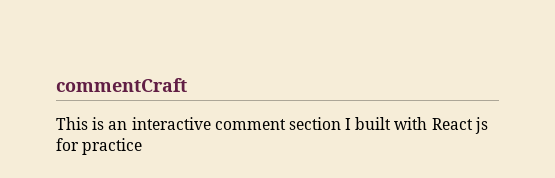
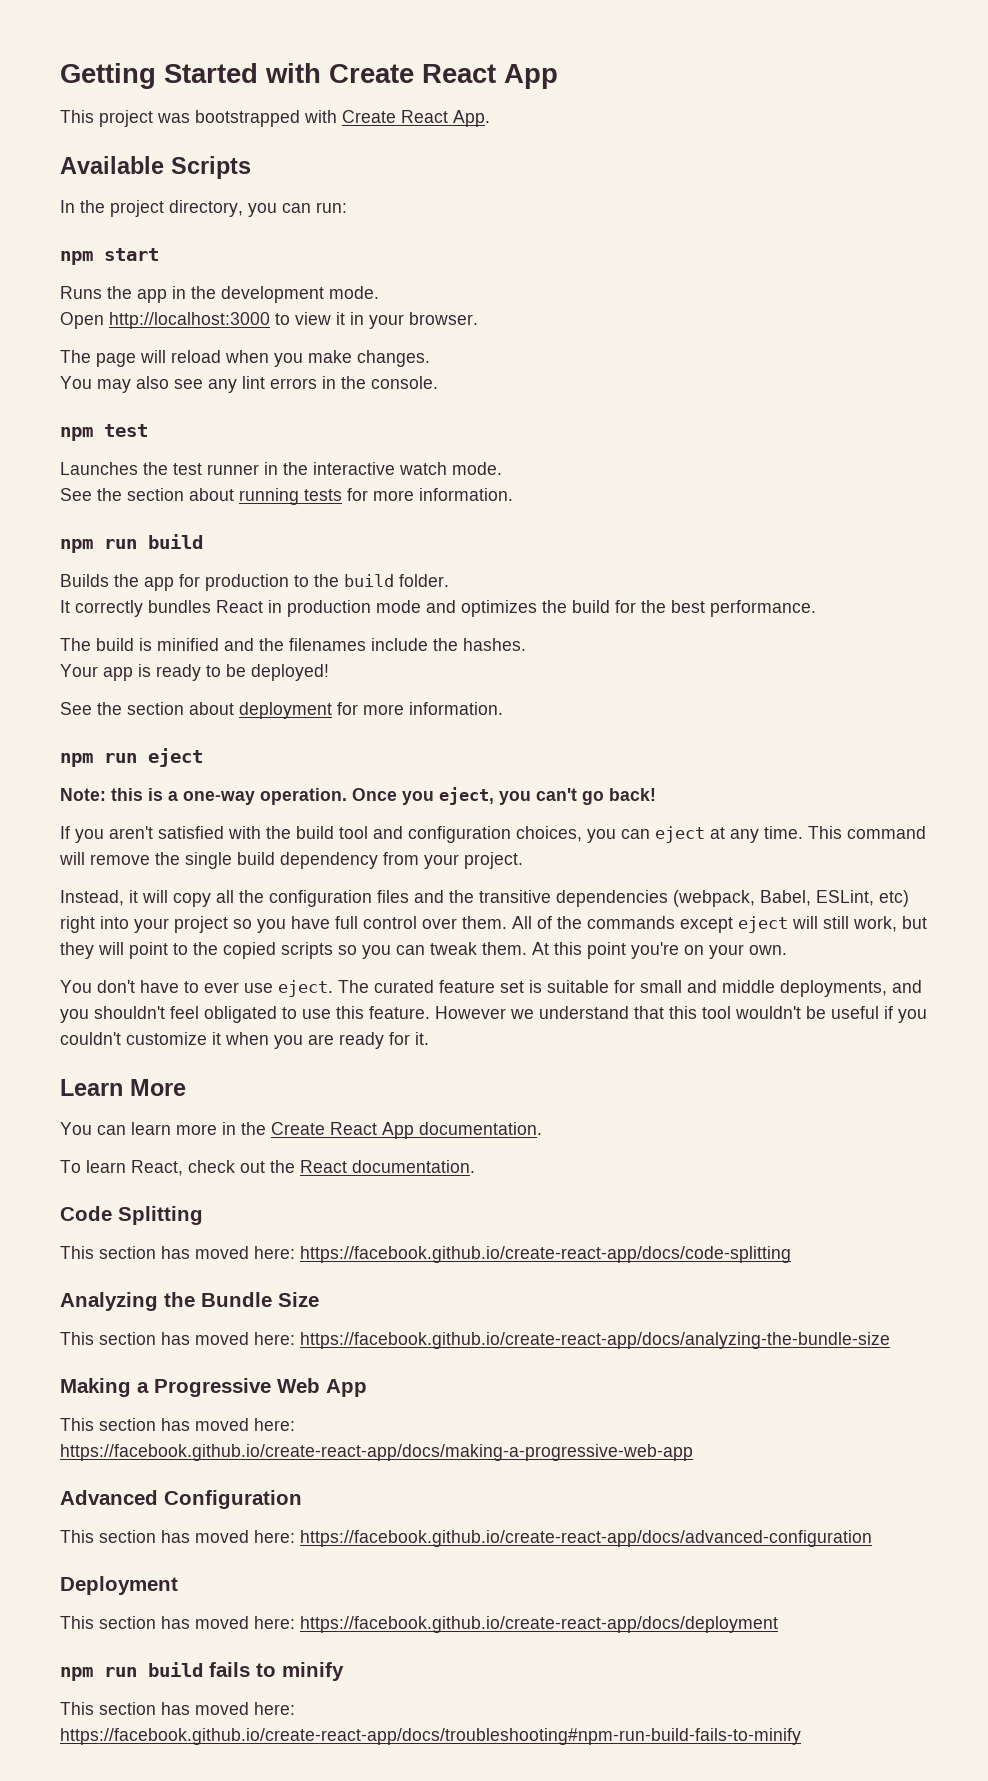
- commentCraft
- This is an interactive comment section I built with React js for practice
+ Getting Started with Create React App
+ This project was bootstrapped with Create React App.
+ Available Scripts
+ In the project directory, you can run:
+ npm start
+ Runs the app in the development mode.
+ Open http://localhost:3000 to view it in your browser.
+ The page will reload when you make changes.
+ You may also see any lint errors in the console.
+ npm test
+ Launches the test runner in the interactive watch mode.
+ See the section about running tests for more information.
+ npm run build
+ Builds the app for production to the build folder.
+ It correctly bundles React in production mode and optimizes the build for the best performance.
+ The build is minified and the filenames include the hashes.
+ Your app is ready to be deployed!
+ See the section about deployment for more information.
+ npm run eject
+ Note: this is a one-way operation. Once you eject, you can't go back!
+ If you aren't satisfied with the build tool and configuration choices, you can eject at any time. This command will remove the single build dependency from your project.
+ Instead, it will copy all the configuration files and the transitive dependencies (webpack, Babel, ESLint, etc) right into your project so you have full control over them. All of the commands except eject will still work, but they will point to the copied scripts so you can tweak them. At this point you're on your own.
+ You don't have to ever use eject. The curated feature set is suitable for small and middle deployments, and you shouldn't feel obligated to use this feature. However we understand that this tool wouldn't be useful if you couldn't customize it when you are ready for it.
+ Learn More
+ You can learn more in the Create React App documentation.
+ To learn React, check out the React documentation.
+ Code Splitting
+ This section has moved here: https://facebook.github.io/create-react-app/docs/code-splitting
+ Analyzing the Bundle Size
+ This section has moved here: https://facebook.github.io/create-react-app/docs/analyzing-the-bundle-size
+ Making a Progressive Web App
+ This section has moved here: https://facebook.github.io/create-react-app/docs/making-a-progressive-web-app
+ Advanced Configuration
+ This section has moved here: https://facebook.github.io/create-react-app/docs/advanced-configuration
+ Deployment
+ This section has moved here: https://facebook.github.io/create-react-app/docs/deployment
+ npm run build fails to minify
+ This section has moved here: https://facebook.github.io/create-react-app/docs/troubleshooting#npm-run-build-fails-to-minify

